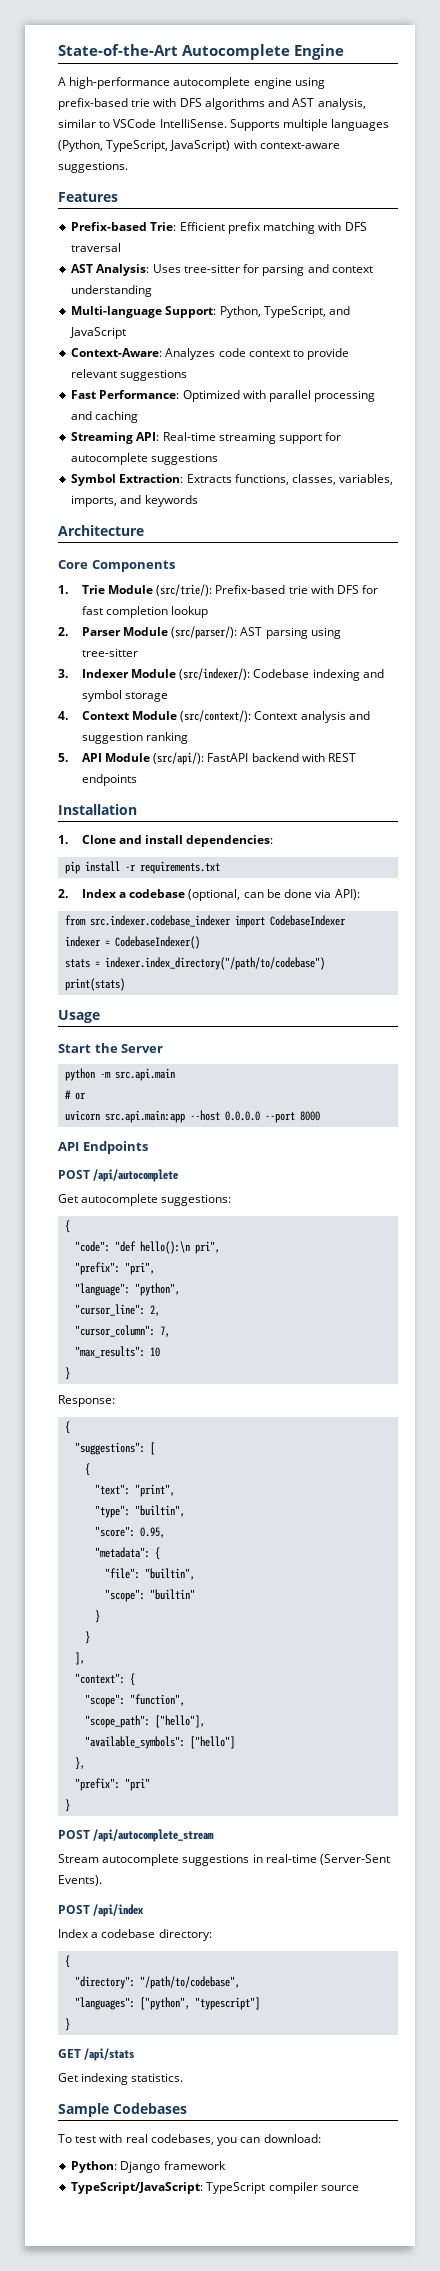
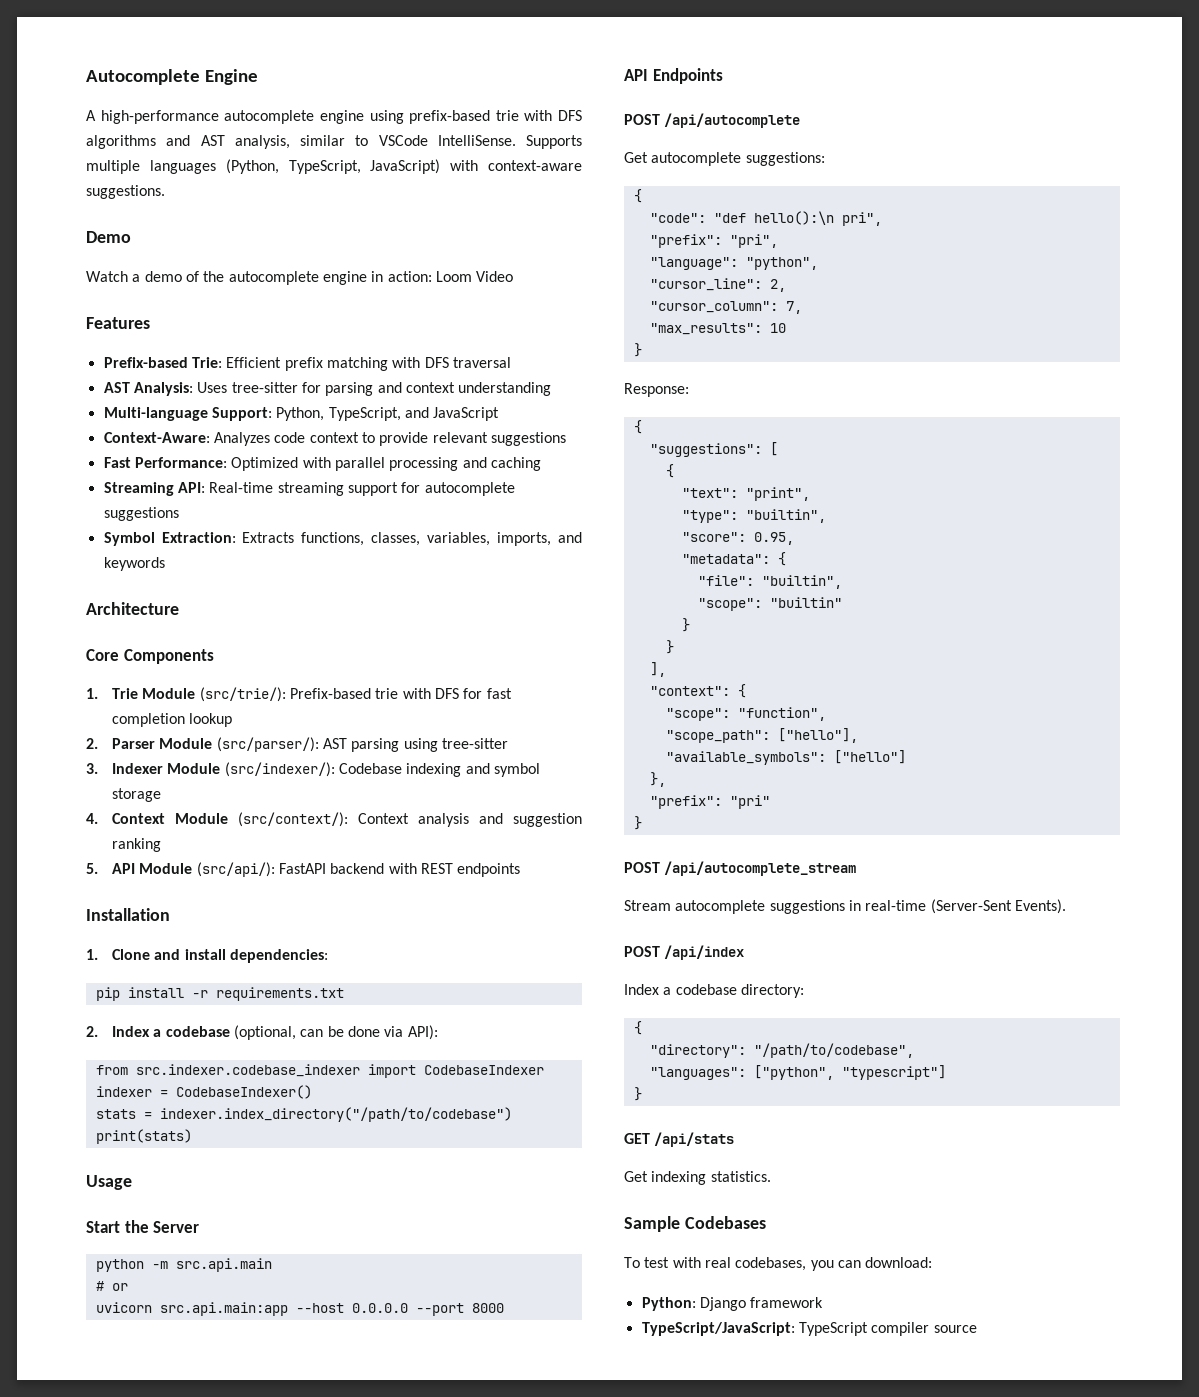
- State-of-the-Art Autocomplete Engine
+ Autocomplete Engine
+ Demo
+ Watch a demo of the autocomplete engine in action: Loom Video

